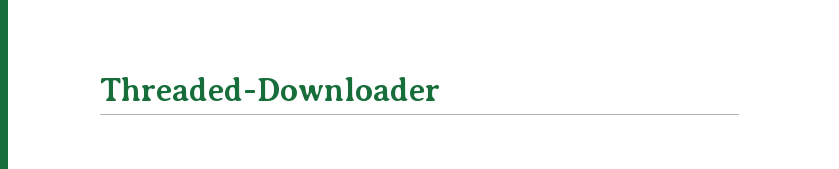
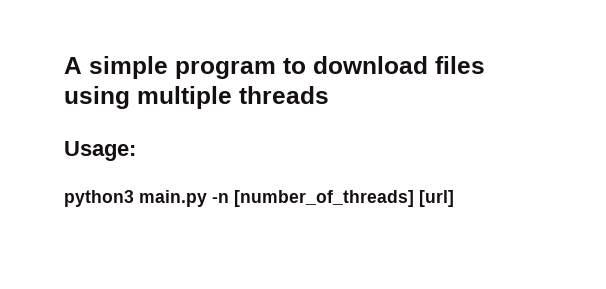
- Threaded-Downloader
+ A simple program to download files using multiple threads
+ Usage:
+ python3 main.py -n [number_of_threads] [url]

